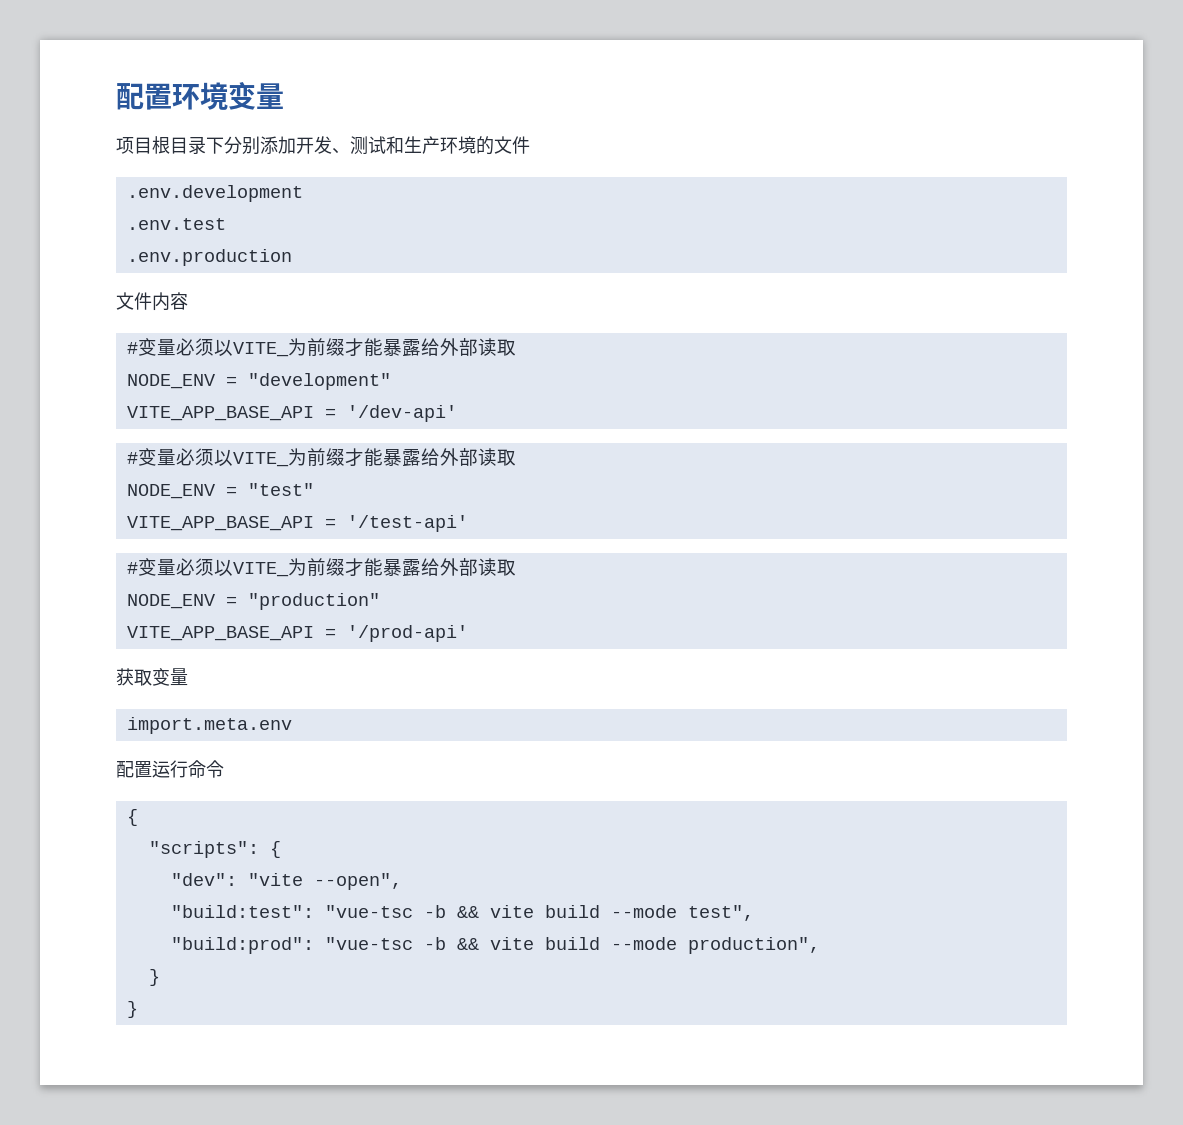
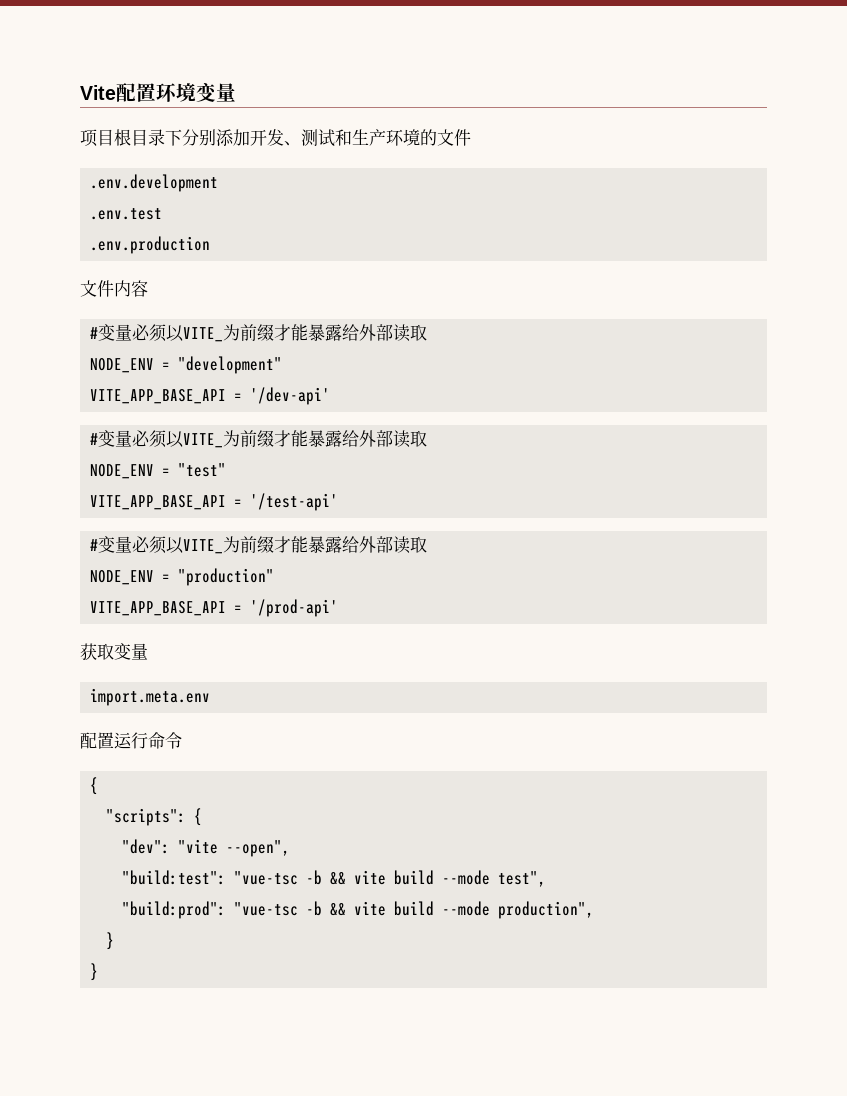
- 配置环境变量
+ Vite配置环境变量

